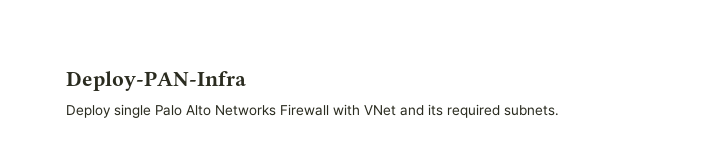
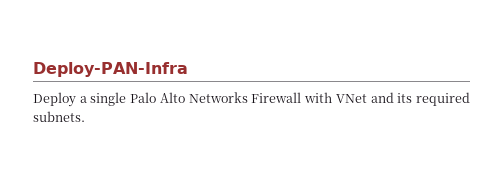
- Deploy single Palo Alto Networks Firewall with VNet and its required subnets.
+ Deploy a single Palo Alto Networks Firewall with VNet and its required subnets.

